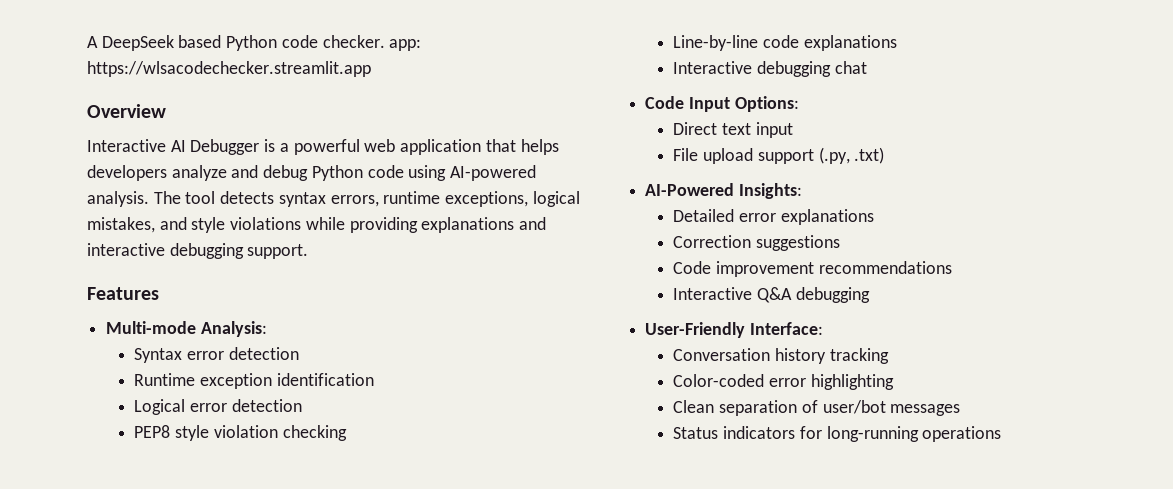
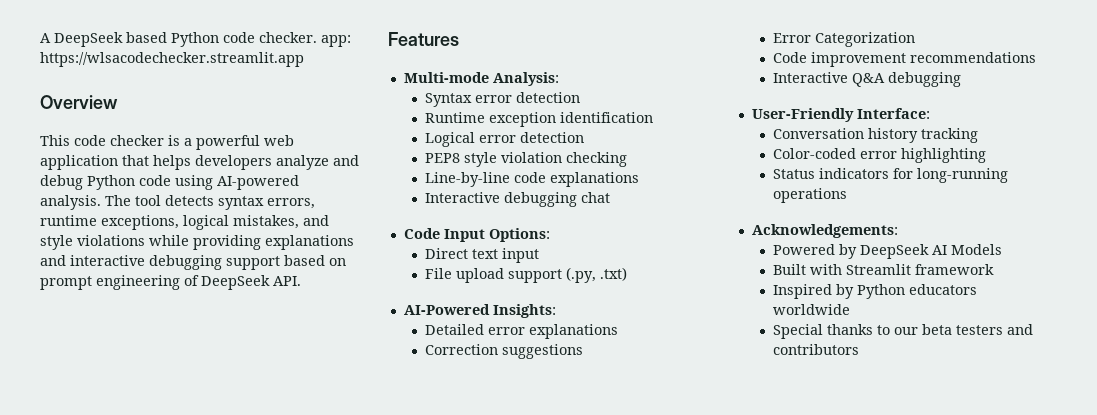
- Interactive AI Debugger is a powerful web application that helps developers analyze and debug Python code using AI-powered analysis.
+ This code checker is a powerful web application that helps developers analyze and debug Python code using AI-powered analysis.
- The tool detects syntax errors, runtime exceptions, logical mistakes, and style violations while providing explanations and interactive debugging support.
+ The tool detects syntax errors, runtime exceptions, logical mistakes, and style violations while providing explanations and interactive debugging support based on prompt engineering of DeepSeek API.
+ Error Categorization
- Clean separation of user/bot messages
+ Acknowledgements:
+ Powered by DeepSeek AI Models
+ Built with Streamlit framework
+ Inspired by Python educators worldwide
+ Special thanks to our beta testers and contributors

